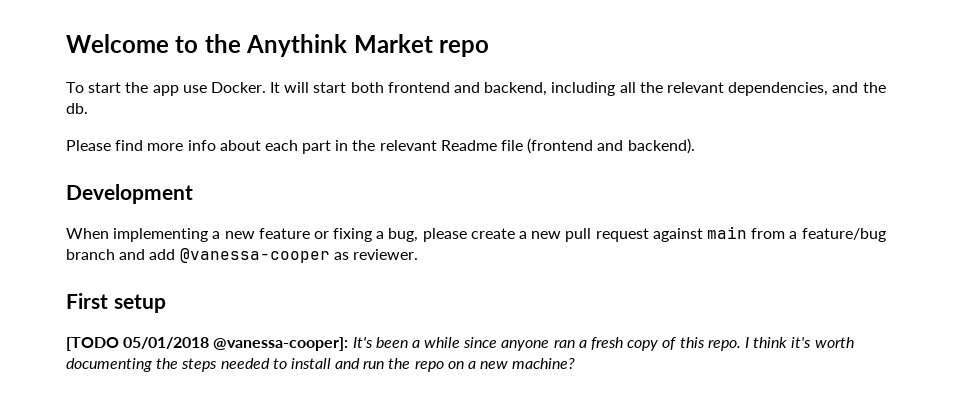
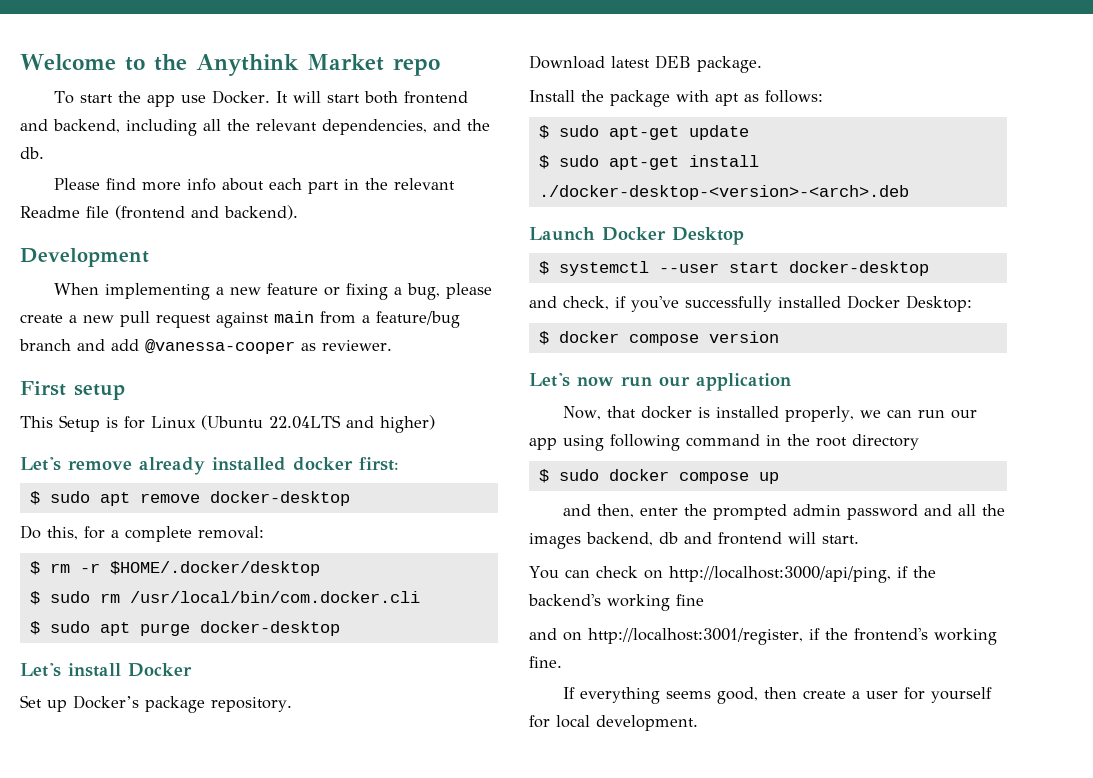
- [TODO 05/01/2018 @vanessa-cooper]: It's been a while since anyone ran a fresh copy of this repo. I think it's worth documenting the steps needed to install and run the repo on a new machine?
+ This Setup is for Linux (Ubuntu 22.04LTS and higher)
+ Let's remove already installed docker first:
+ $ sudo apt remove docker-desktop
+ Do this, for a complete removal:
+ $ rm -r $HOME/.docker/desktop
+ $ sudo rm /usr/local/bin/com.docker.cli
+ $ sudo apt purge docker-desktop
+ Let's install Docker
+ Set up Docker’s package repository.
+ Download latest DEB package.
+ Install the package with apt as follows:
+ $ sudo apt-get update
+ $ sudo apt-get install ./docker-desktop-<version>-<arch>.deb
+ Launch Docker Desktop
+ $ systemctl --user start docker-desktop
+ and check, if you've successfully installed Docker Desktop:
+ $ docker compose version
+ Let's now run our application
+ Now, that docker is installed properly, we can run our app using following command in the root directory
+ $ sudo docker compose up
+ and then, enter the prompted admin password and all the images backend, db and frontend will start.
+ You can check on http://localhost:3000/api/ping, if the backend's working fine
+ and on http://localhost:3001/register, if the frontend's working fine.
+ If everything seems good, then create a user for yourself for local development.

